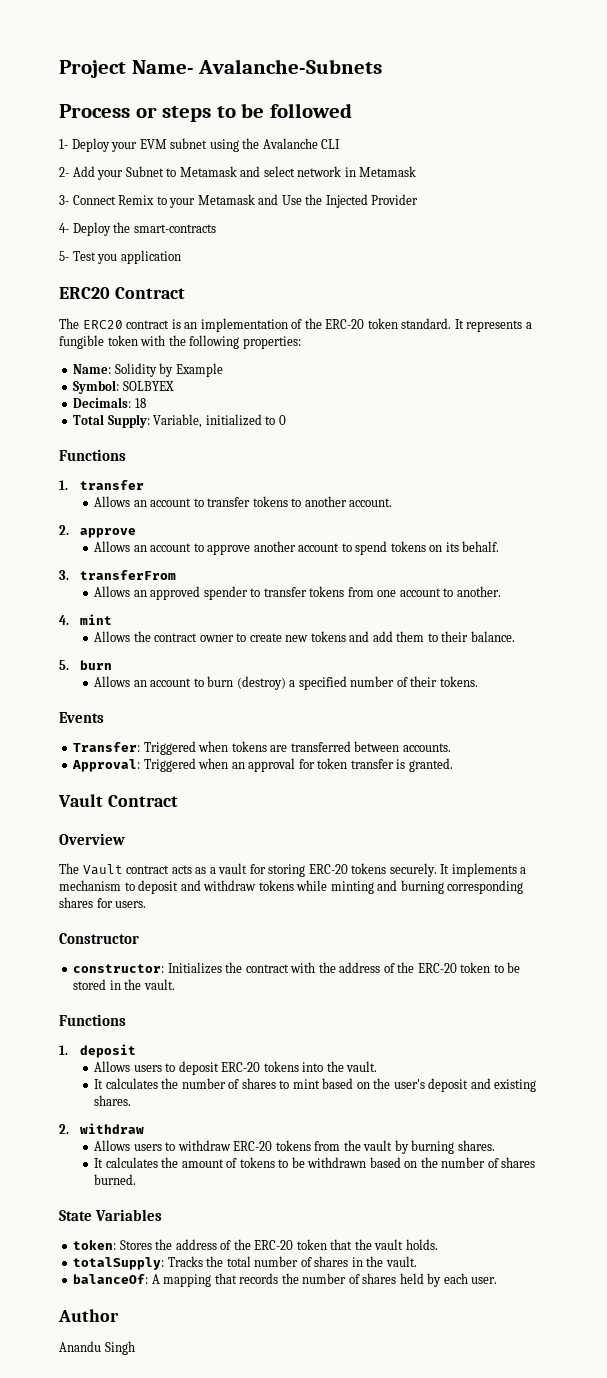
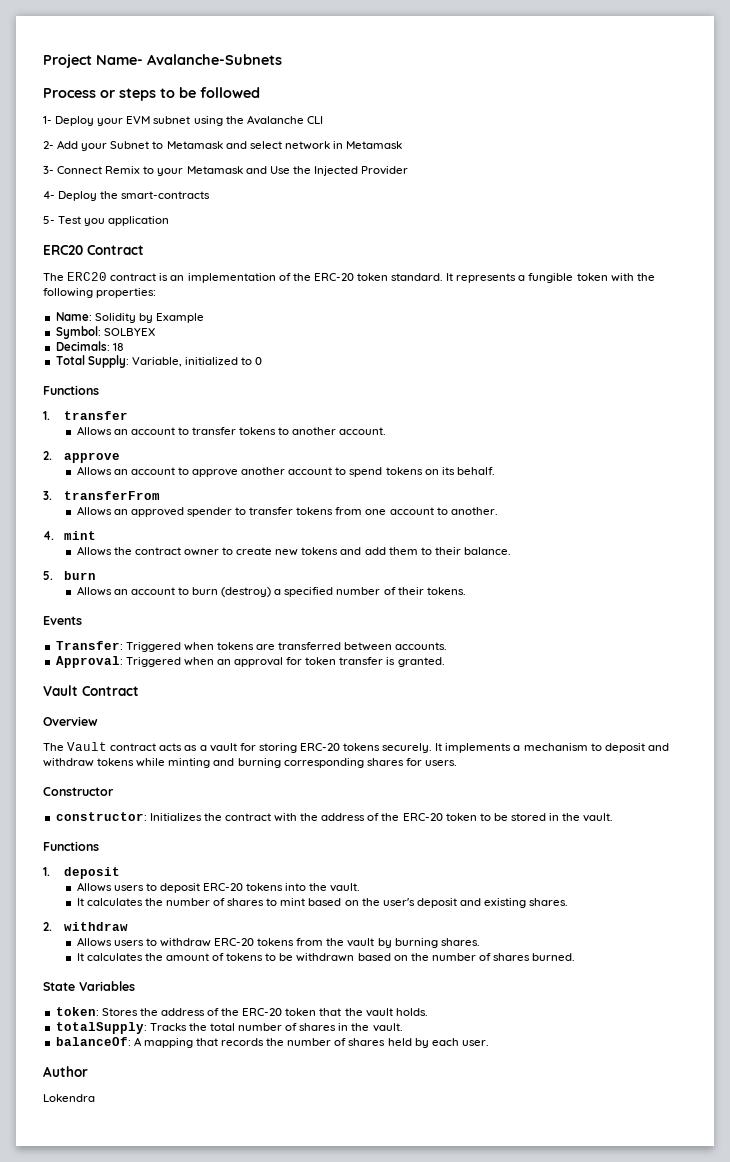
- Anandu Singh
+ Lokendra

